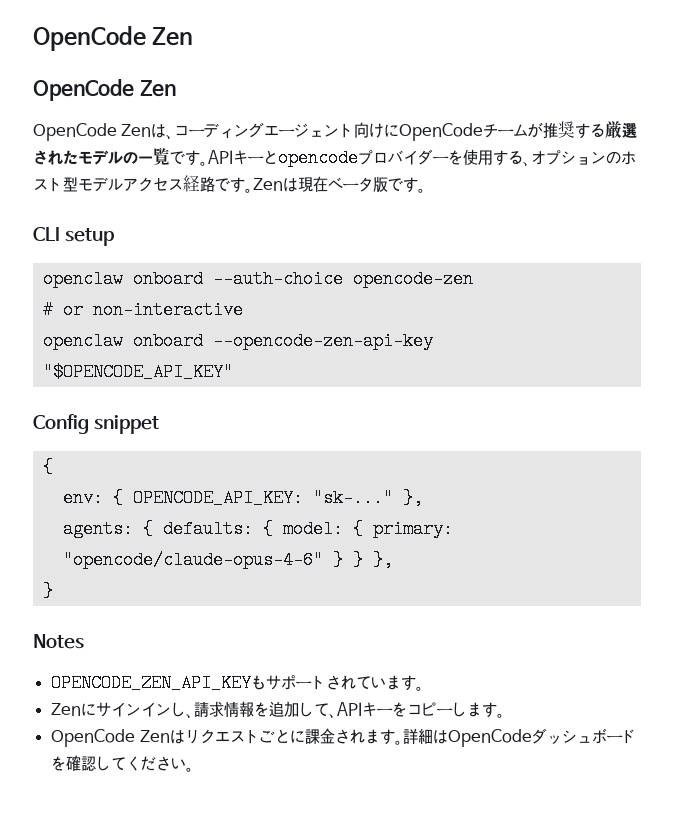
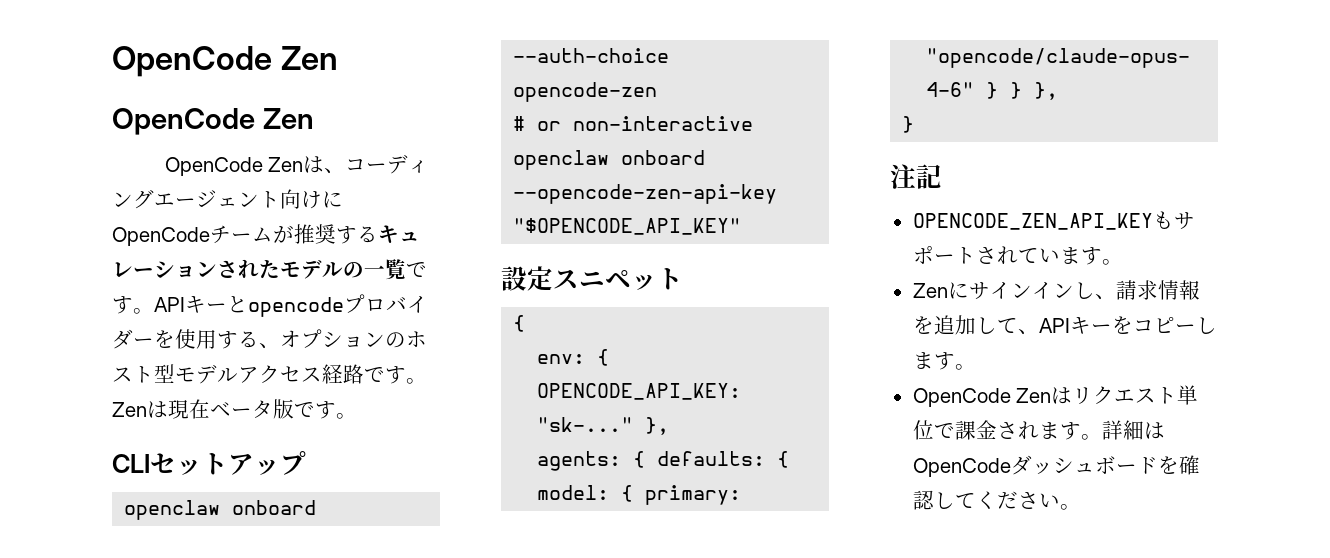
- OpenCode Zenは、コーディングエージェント向けにOpenCodeチームが推奨する厳選されたモデルの一覧です。
+ OpenCode Zenは、コーディングエージェント向けにOpenCodeチームが推奨するキュレーションされたモデルの一覧です。
- CLI setup
+ CLIセットアップ
- Config snippet
+ 設定スニペット
- Notes
+ 注記
- OpenCode Zenはリクエストごとに課金されます。
+ OpenCode Zenはリクエスト単位で課金されます。

